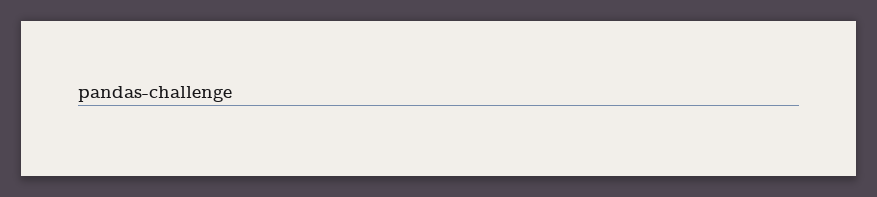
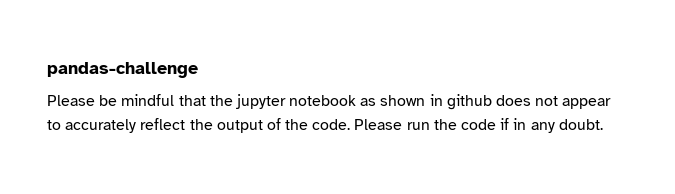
+ Please be mindful that the jupyter notebook as shown in github does not appear to accurately reflect the output of the code. Please run the code if in any doubt.

